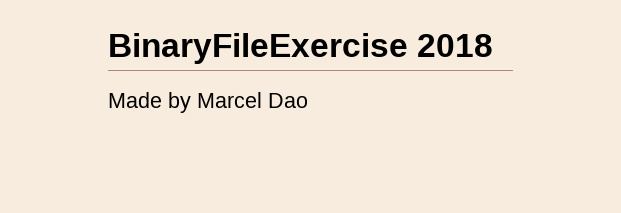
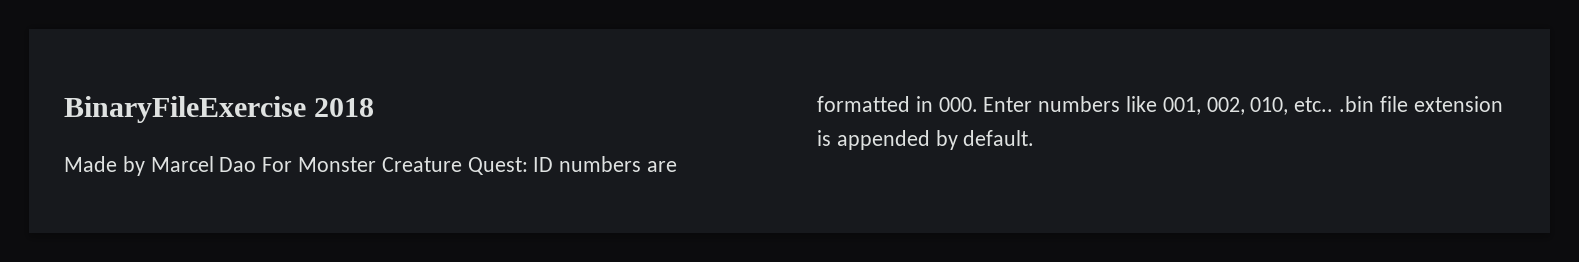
- Made by Marcel Dao
+ Made by Marcel Dao For Monster Creature Quest: ID numbers are formatted in 000. Enter numbers like 001, 002, 010, etc.. .bin file extension is appended by default.

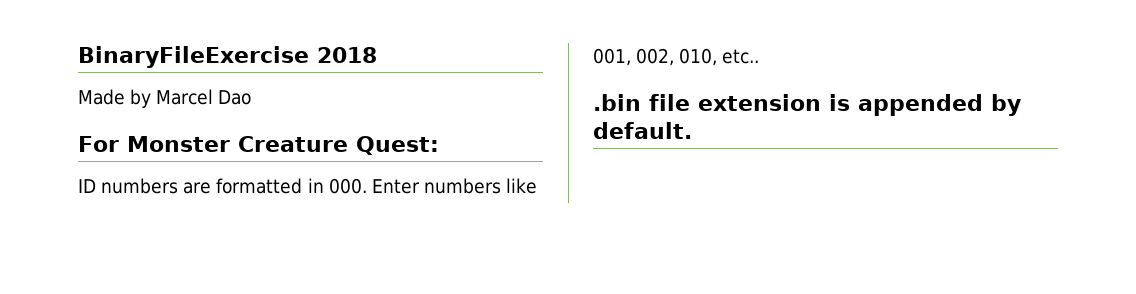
- Made by Marcel Dao For Monster Creature Quest: ID numbers are formatted in 000. Enter numbers like 001, 002, 010, etc.. .bin file extension is appended by default.
+ Made by Marcel Dao
+ For Monster Creature Quest:
+ ID numbers are formatted in 000. Enter numbers like 001, 002, 010, etc..
+ .bin file extension is appended by default.

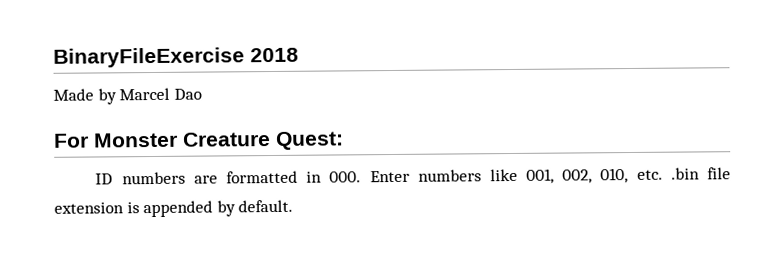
- ID numbers are formatted in 000. Enter numbers like 001, 002, 010, etc..
- .bin file extension is appended by default.
+ ID numbers are formatted in 000. Enter numbers like 001, 002, 010, etc. .bin file extension is appended by default.

